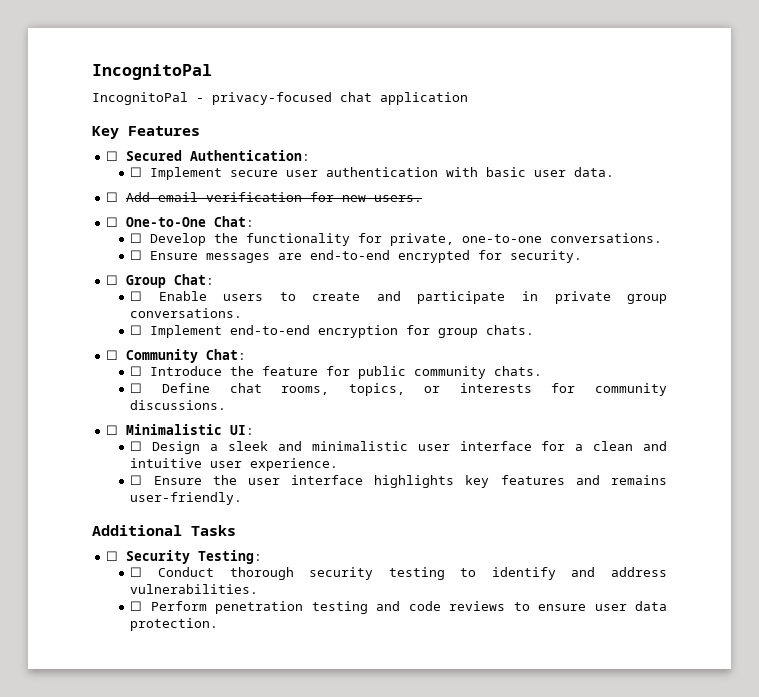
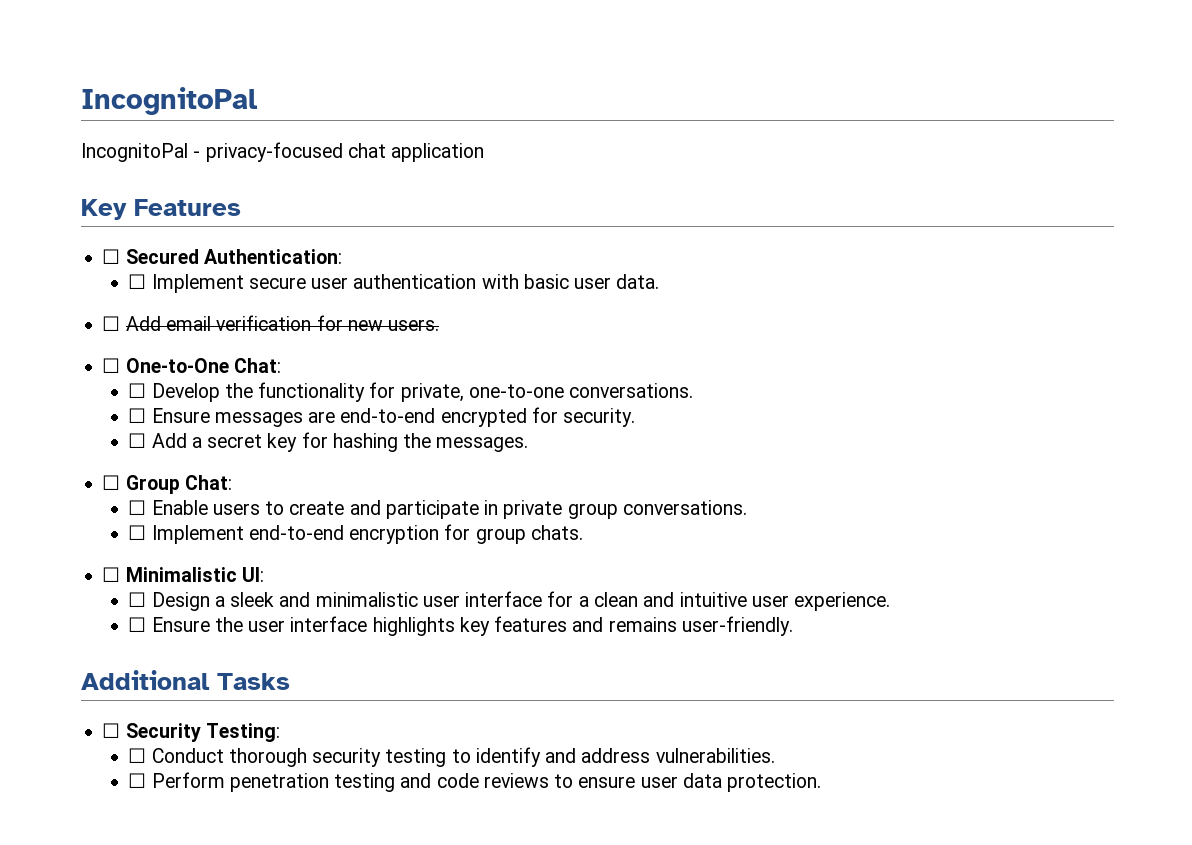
+ ☐ Add a secret key for hashing the messages.
- ☐ Community Chat:
- ☐ Introduce the feature for public community chats.
- ☐ Define chat rooms, topics, or interests for community discussions.

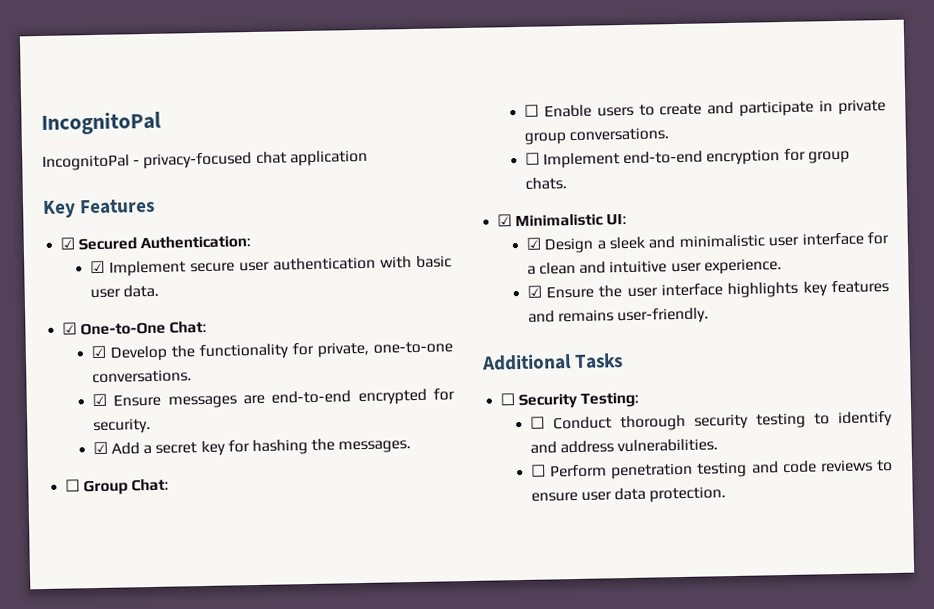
- ☐ Secured Authentication:
+ ☑ Secured Authentication:
- ☐ Implement secure user authentication with basic user data.
+ ☑ Implement secure user authentication with basic user data.
- ☐ Add email verification for new users.
- ☐ One-to-One Chat:
+ ☑ One-to-One Chat:
- ☐ Develop the functionality for private, one-to-one conversations.
+ ☑ Develop the functionality for private, one-to-one conversations.
- ☐ Ensure messages are end-to-end encrypted for security.
+ ☑ Ensure messages are end-to-end encrypted for security.
- ☐ Add a secret key for hashing the messages.
+ ☑ Add a secret key for hashing the messages.
- ☐ Minimalistic UI:
+ ☑ Minimalistic UI:
- ☐ Design a sleek and minimalistic user interface for a clean and intuitive user experience.
+ ☑ Design a sleek and minimalistic user interface for a clean and intuitive user experience.
- ☐ Ensure the user interface highlights key features and remains user-friendly.
+ ☑ Ensure the user interface highlights key features and remains user-friendly.

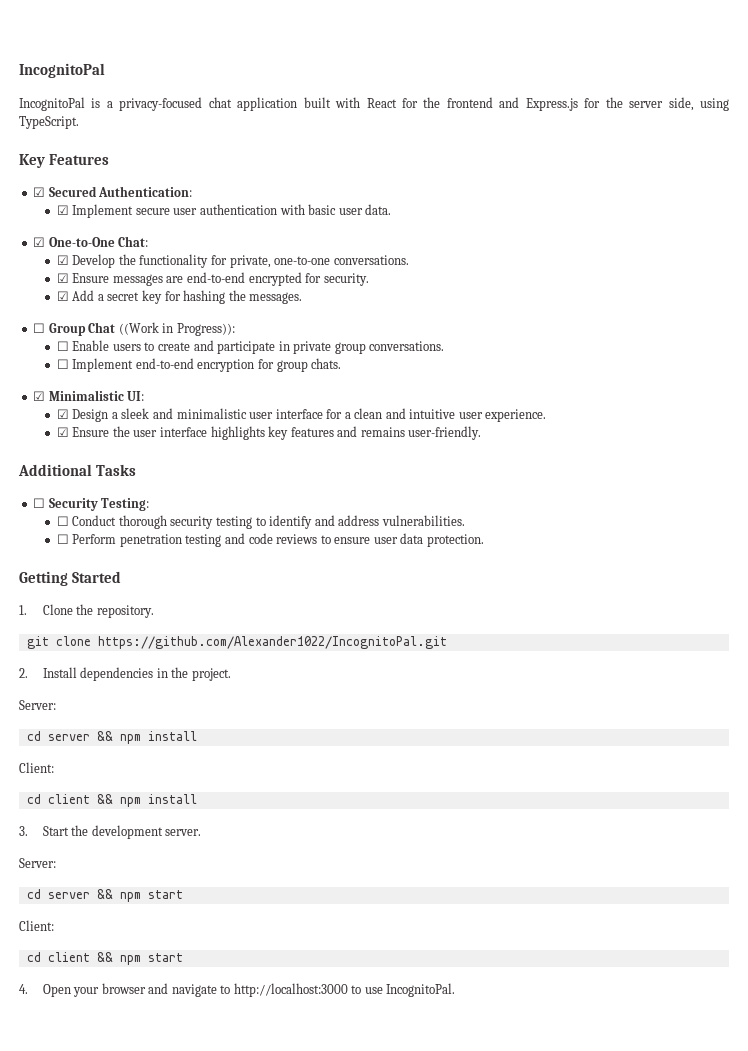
- IncognitoPal - privacy-focused chat application
+ IncognitoPal is a privacy-focused chat application built with React for the frontend and Express.js for the server side, using TypeScript.
- ☐ Group Chat:
+ ☐ Group Chat ((Work in Progress)):
+ Getting Started
+ 1. Clone the repository.
+ git clone https://github.com/Alexander1022/IncognitoPal.git
+ 2. Install dependencies in the project.
+ Server:
+ cd server && npm install
+ Client:
+ cd client && npm install
+ 3. Start the development server.
+ Server:
+ cd server && npm start
+ Client:
+ cd client && npm start
+ 4. Open your browser and navigate to http://localhost:3000 to use IncognitoPal.

